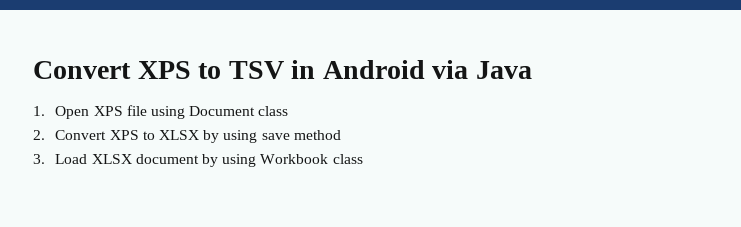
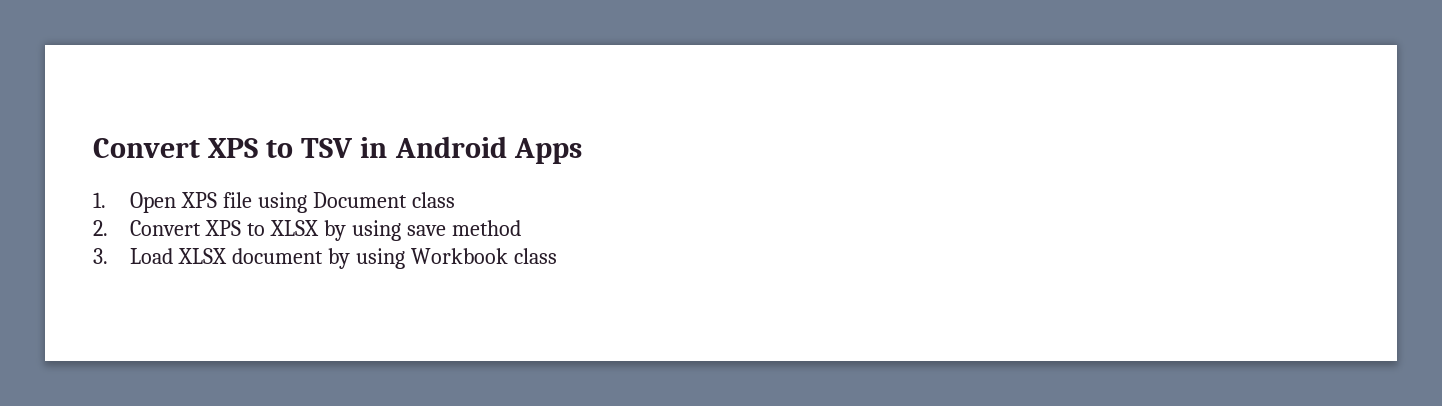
- Convert XPS to TSV in Android via Java
+ Convert XPS to TSV in Android Apps

